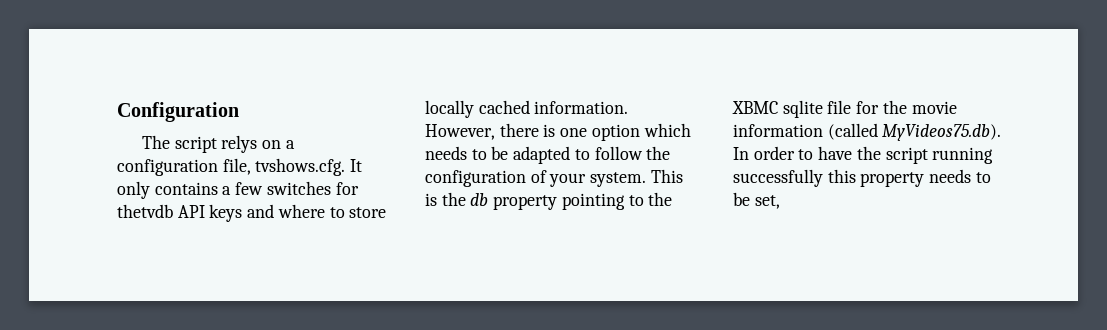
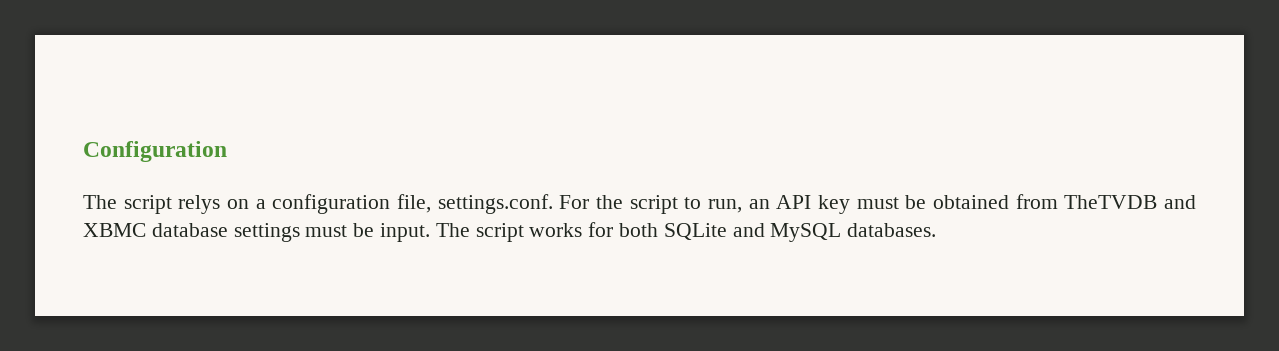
- The script relys on a configuration file, tvshows.cfg. It only contains a few switches for thetvdb API keys and where to store locally cached information. However, there is one option which needs to be adapted to follow the configuration of your system. This is the db property pointing to the XBMC sqlite file for the movie information (called MyVideos75.db). In order to have the script running successfully this property needs to be set,
+ The script relys on a configuration file, settings.conf. For the script to run, an API key must be obtained from TheTVDB and XBMC database settings must be input. The script works for both SQLite and MySQL databases.

